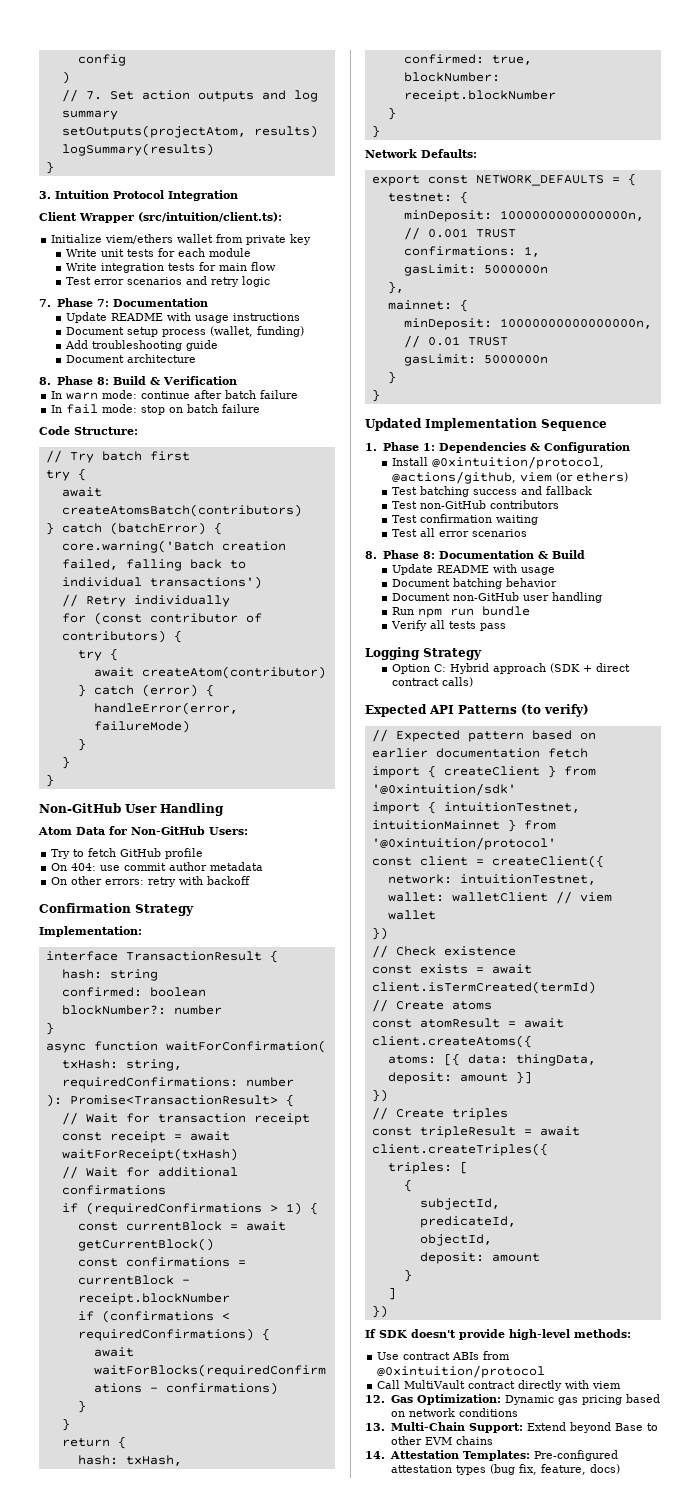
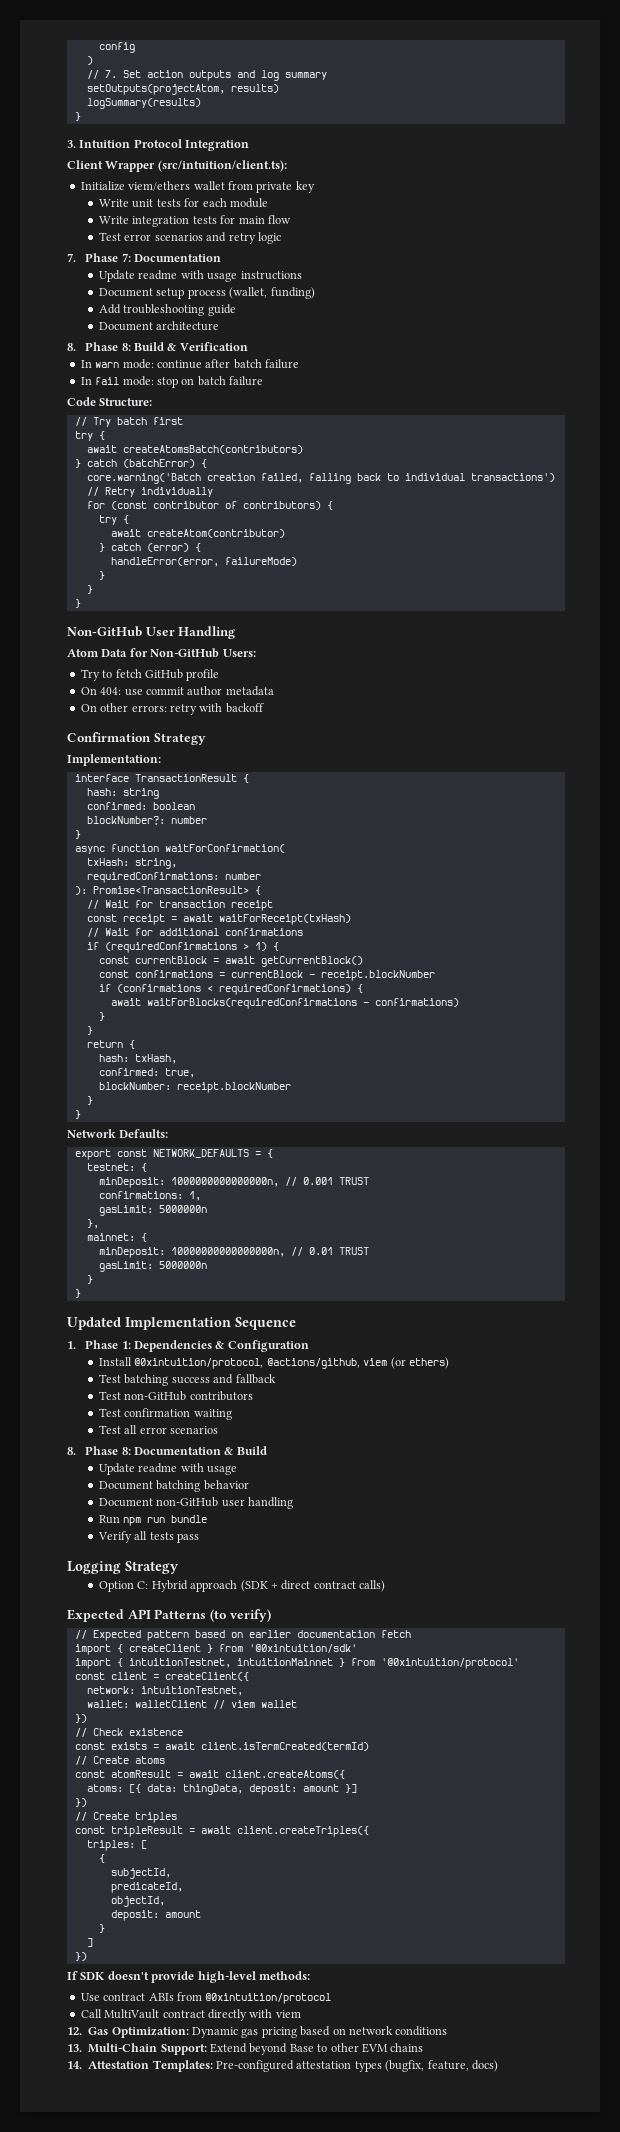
- Update README with usage instructions
+ Update readme with usage instructions
  8. Phase 8: Documentation & Build
- Update README with usage
+ Update readme with usage
- 14. Attestation Templates: Pre-configured attestation types (bug fix, feature, docs)
+ 14. Attestation Templates: Pre-configured attestation types (bugfix, feature, docs)

